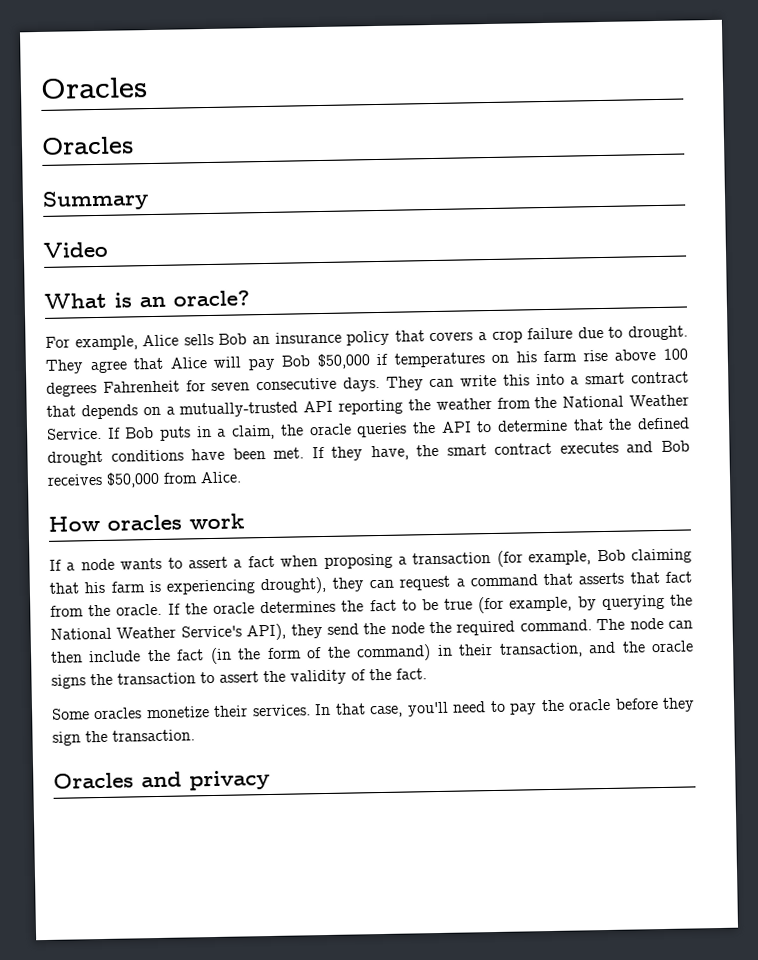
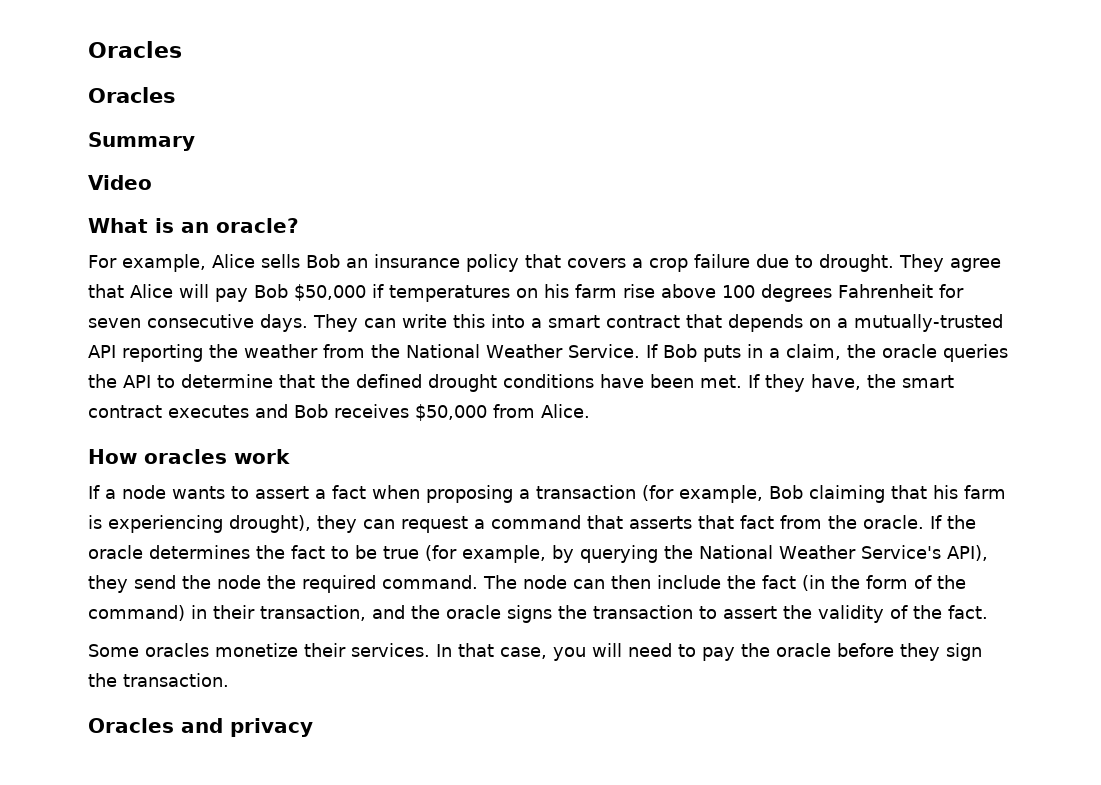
- In that case, you'll need to pay the oracle before they sign the transaction.
+ In that case, you will need to pay the oracle before they sign the transaction.

